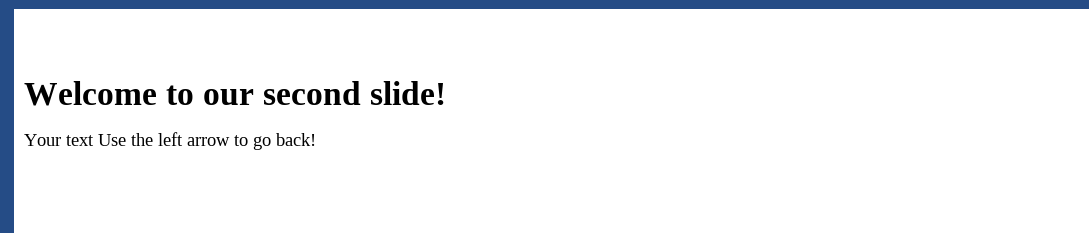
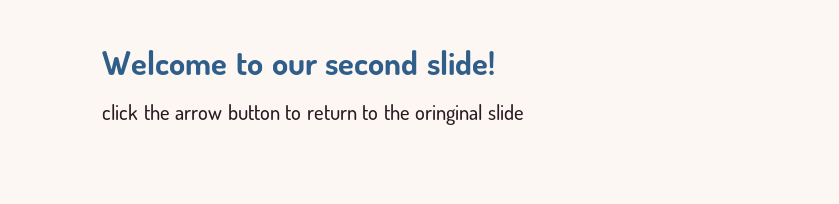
- Your text Use the left arrow to go back!
+ click the arrow button to return to the oringinal slide

